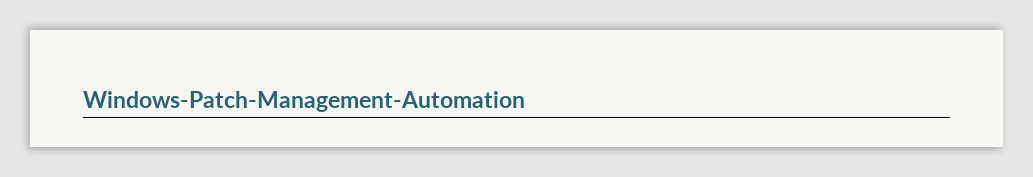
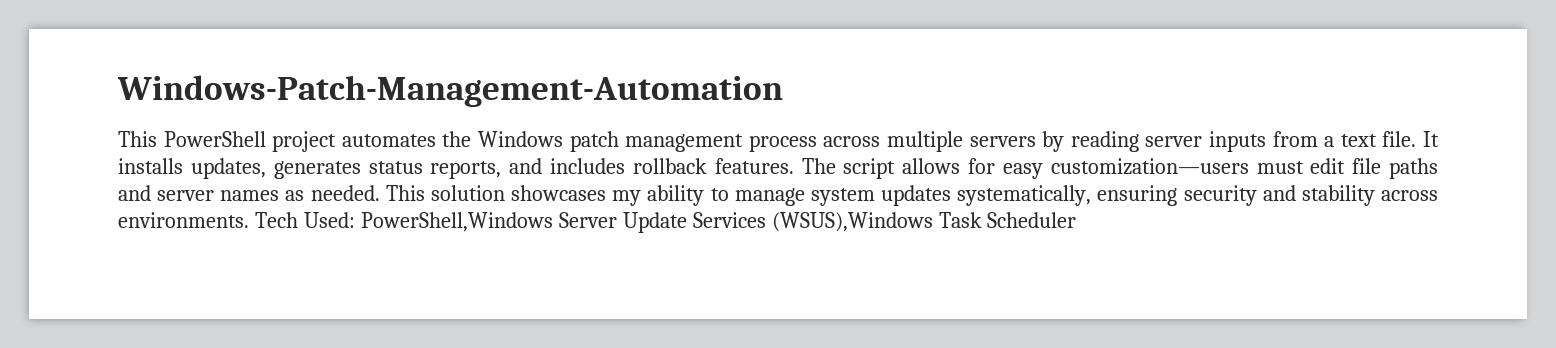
+ This PowerShell project automates the Windows patch management process across multiple servers by reading server inputs from a text file. It installs updates, generates status reports, and includes rollback features. The script allows for easy customization—users must edit file paths and server names as needed. This solution showcases my ability to manage system updates systematically, ensuring security and stability across environments. Tech Used: PowerShell,Windows Server Update Services (WSUS),Windows Task Scheduler

